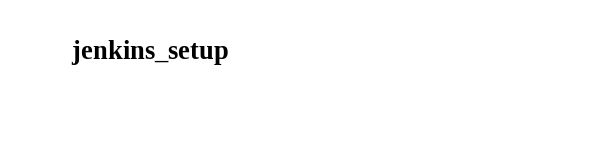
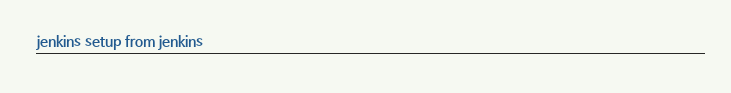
- jenkins_setup
+ jenkins setup from jenkins

